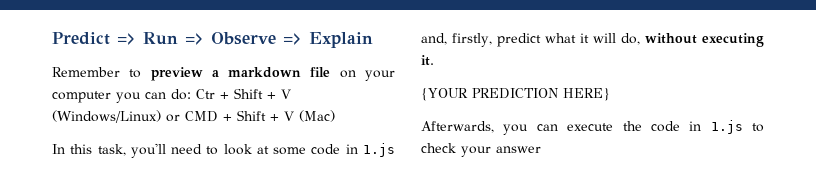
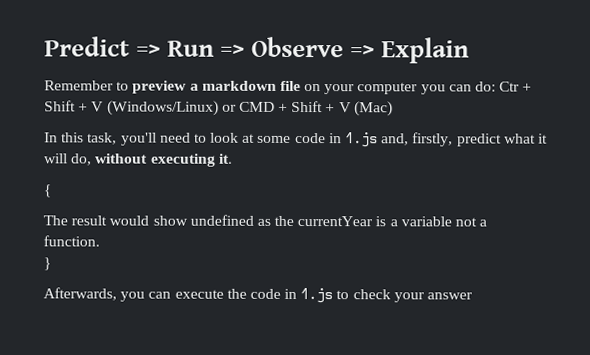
- {YOUR PREDICTION HERE}
+ {
+ The result would show undefined as the currentYear is a variable not a function.
+ }

